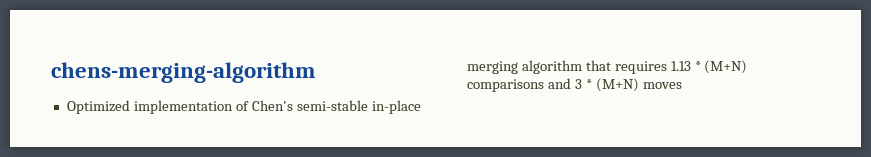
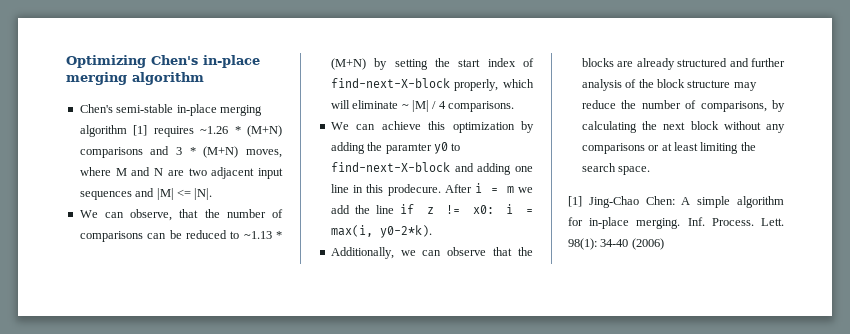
- chens-merging-algorithm
- Optimized implementation of Chen's semi-stable in-place merging algorithm that requires 1.13 * (M+N) comparisons and 3 * (M+N) moves
+ Optimizing Chen's in-place merging algorithm
+ Chen's semi-stable in-place merging algorithm [1] requires ~1.26 * (M+N) comparisons and 3 * (M+N) moves, where M and N are two adjacent input sequences and |M| <= |N|.
+ We can observe, that the number of comparisons can be reduced to ~1.13 * (M+N) by setting the start index of find-next-X-block properly, which will eliminate ~ |M| / 4 comparisons.
+ We can achieve this optimization by adding the paramter y0 to find-next-X-block and adding one line in this prodecure. After i = m we add the line if z != x0: i = max(i, y0-2*k).
+ Additionally, we can observe that the blocks are already structured and further analysis of the block structure may reduce the number of comparisons, by calculating the next block without any comparisons or at least limiting the search space.
+ [1] Jing-Chao Chen: A simple algorithm for in-place merging. Inf. Process. Lett. 98(1): 34-40 (2006)

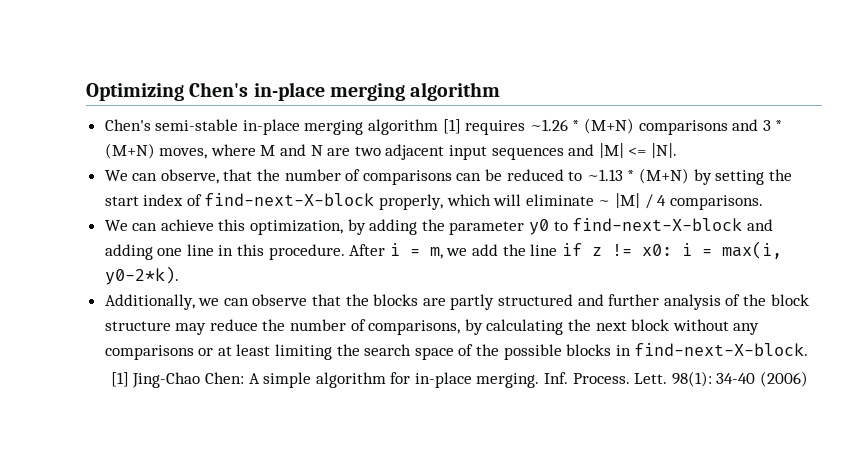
- We can achieve this optimization by adding the paramter y0 to find-next-X-block and adding one line in this prodecure.
+ We can achieve this optimization, by adding the parameter y0 to find-next-X-block and adding one line in this procedure.
- After i = m we add the line if z != x0: i = max(i, y0-2*k).
+ After i = m, we add the line if z != x0: i = max(i, y0-2*k).
- Additionally, we can observe that the blocks are already structured and further analysis of the block structure may reduce the number of comparisons, by calculating the next block without any comparisons or at least limiting the search space.
+ Additionally, we can observe that the blocks are partly structured and further analysis of the block structure may reduce the number of comparisons, by calculating the next block without any comparisons or at least limiting the search space of the possible blocks in find-next-X-block.

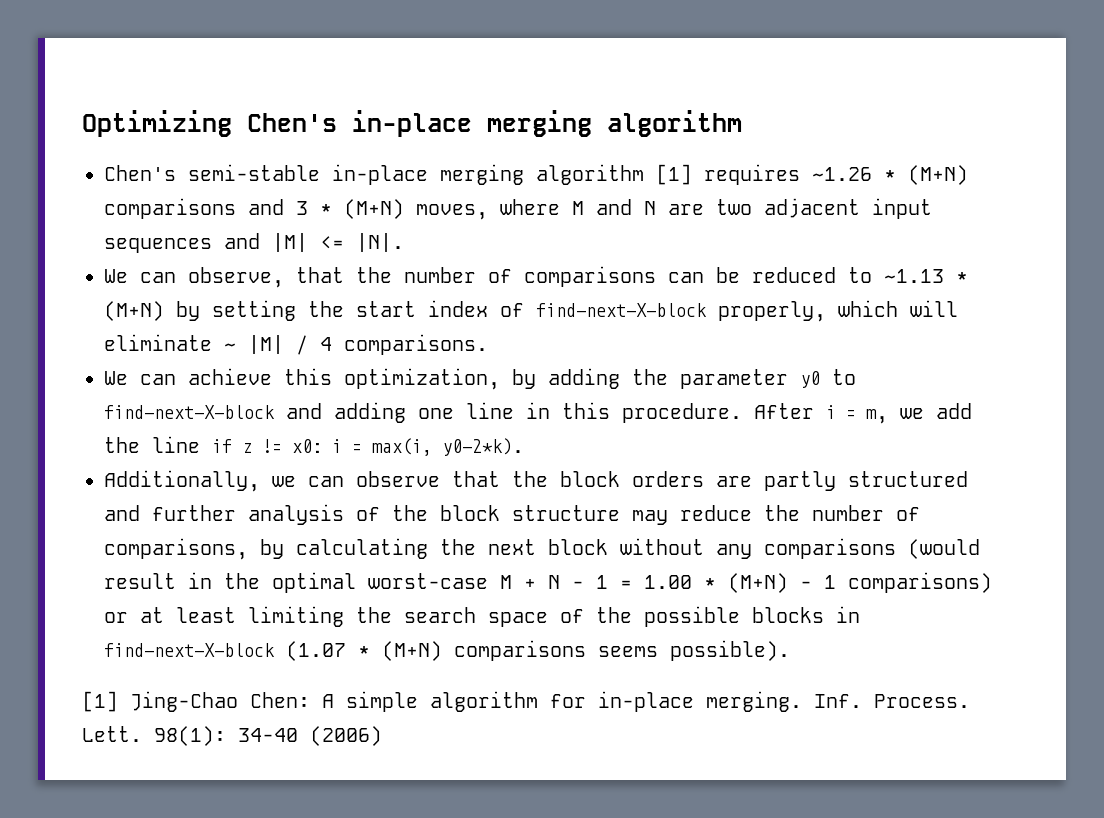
- Additionally, we can observe that the blocks are partly structured and further analysis of the block structure may reduce the number of comparisons, by calculating the next block without any comparisons or at least limiting the search space of the possible blocks in find-next-X-block.
+ Additionally, we can observe that the block orders are partly structured and further analysis of the block structure may reduce the number of comparisons, by calculating the next block without any comparisons (would result in the optimal worst-case M + N - 1 = 1.00 * (M+N) - 1 comparisons) or at least limiting the search space of the possible blocks in find-next-X-block (1.07 * (M+N) comparisons seems possible).

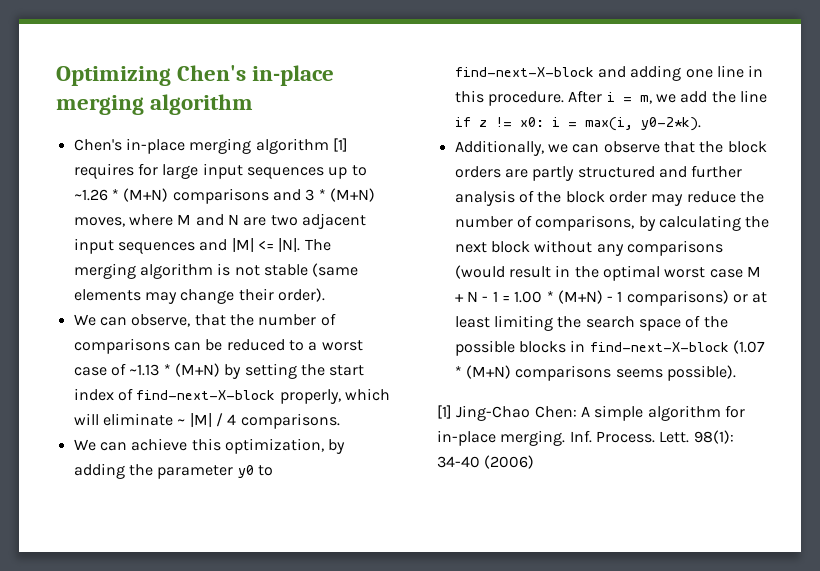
- Chen's semi-stable in-place merging algorithm [1] requires ~1.26 * (M+N) comparisons and 3 * (M+N) moves, where M and N are two adjacent input sequences and |M| <= |N|.
+ Chen's in-place merging algorithm [1] requires for large input sequences up to ~1.26 * (M+N) comparisons and 3 * (M+N) moves, where M and N are two adjacent input sequences and |M| <= |N|. The merging algorithm is not stable (same elements may change their order).
- We can observe, that the number of comparisons can be reduced to ~1.13 * (M+N) by setting the start index of find-next-X-block properly, which will eliminate ~ |M| / 4 comparisons.
+ We can observe, that the number of comparisons can be reduced to a worst case of ~1.13 * (M+N) by setting the start index of find-next-X-block properly, which will eliminate ~ |M| / 4 comparisons.
- Additionally, we can observe that the block orders are partly structured and further analysis of the block structure may reduce the number of comparisons, by calculating the next block without any comparisons (would result in the optimal worst-case M + N - 1 = 1.00 * (M+N) - 1 comparisons) or at least limiting the search space of the possible blocks in find-next-X-block (1.07 * (M+N) comparisons seems possible).
+ Additionally, we can observe that the block orders are partly structured and further analysis of the block order may reduce the number of comparisons, by calculating the next block without any comparisons (would result in the optimal worst case M + N - 1 = 1.00 * (M+N) - 1 comparisons) or at least limiting the search space of the possible blocks in find-next-X-block (1.07 * (M+N) comparisons seems possible).

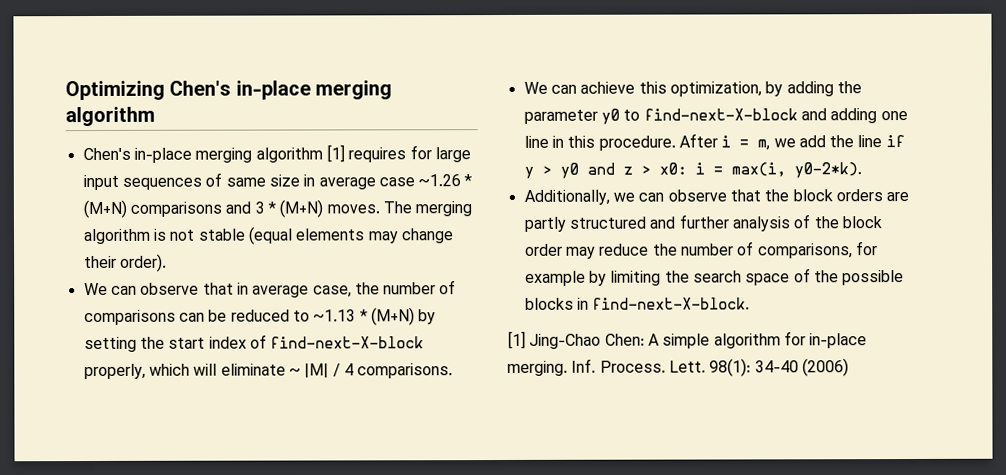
- Chen's in-place merging algorithm [1] requires for large input sequences up to ~1.26 * (M+N) comparisons and 3 * (M+N) moves, where M and N are two adjacent input sequences and |M| <= |N|.
+ Chen's in-place merging algorithm [1] requires for large input sequences of same size in average case ~1.26 * (M+N) comparisons and 3 * (M+N) moves.
- The merging algorithm is not stable (same elements may change their order).
+ The merging algorithm is not stable (equal elements may change their order).
- We can observe, that the number of comparisons can be reduced to a worst case of ~1.13 * (M+N) by setting the start index of find-next-X-block properly, which will eliminate ~ |M| / 4 comparisons.
+ We can observe that in average case, the number of comparisons can be reduced to ~1.13 * (M+N) by setting the start index of find-next-X-block properly, which will eliminate ~ |M| / 4 comparisons.
- After i = m, we add the line if z != x0: i = max(i, y0-2*k).
+ After i = m, we add the line if y > y0 and z > x0: i = max(i, y0-2*k).
- Additionally, we can observe that the block orders are partly structured and further analysis of the block order may reduce the number of comparisons, by calculating the next block without any comparisons (would result in the optimal worst case M + N - 1 = 1.00 * (M+N) - 1 comparisons) or at least limiting the search space of the possible blocks in find-next-X-block (1.07 * (M+N) comparisons seems possible).
+ Additionally, we can observe that the block orders are partly structured and further analysis of the block order may reduce the number of comparisons, for example by limiting the search space of the possible blocks in find-next-X-block.

